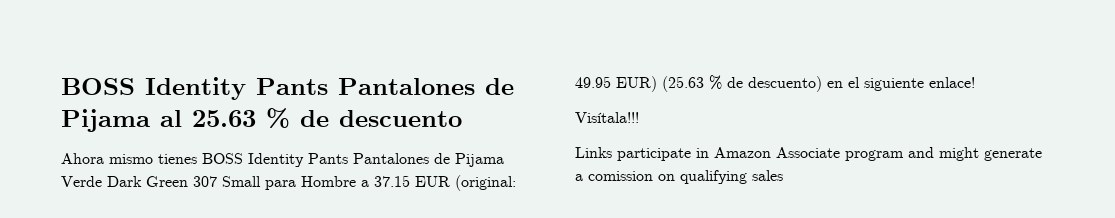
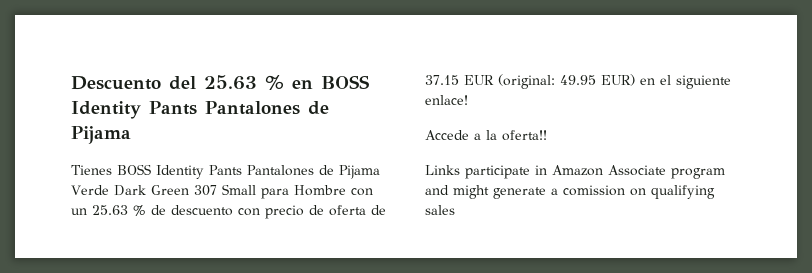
- BOSS Identity Pants Pantalones de Pijama al 25.63 % de descuento
- Ahora mismo tienes BOSS Identity Pants Pantalones de Pijama Verde Dark Green 307 Small para Hombre a 37.15 EUR (original: 49.95 EUR) (25.63 % de descuento) en el siguiente enlace!
+ Descuento del 25.63 % en BOSS Identity Pants Pantalones de Pijama
+ Tienes BOSS Identity Pants Pantalones de Pijama Verde Dark Green 307 Small para Hombre con un 25.63 % de descuento con precio de oferta de 37.15 EUR (original: 49.95 EUR) en el siguiente enlace!
- Visítala!!!
+ Accede a la oferta!!

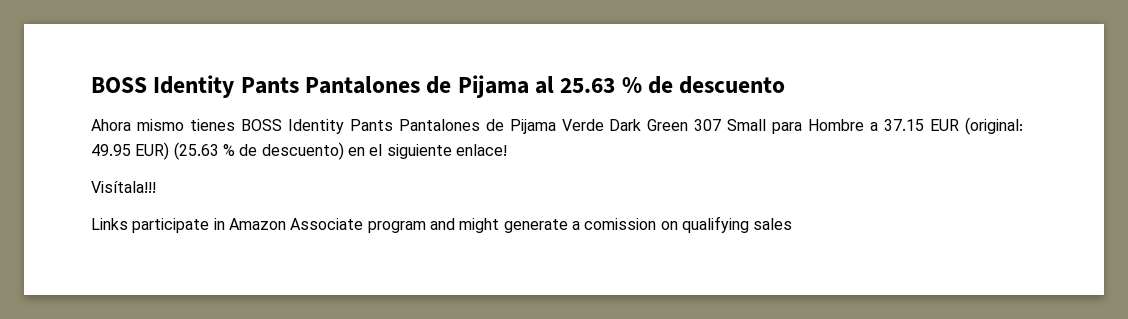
- Descuento del 25.63 % en BOSS Identity Pants Pantalones de Pijama
- Tienes BOSS Identity Pants Pantalones de Pijama Verde Dark Green 307 Small para Hombre con un 25.63 % de descuento con precio de oferta de 37.15 EUR (original: 49.95 EUR) en el siguiente enlace!
+ BOSS Identity Pants Pantalones de Pijama al 25.63 % de descuento
+ Ahora mismo tienes BOSS Identity Pants Pantalones de Pijama Verde Dark Green 307 Small para Hombre a 37.15 EUR (original: 49.95 EUR) (25.63 % de descuento) en el siguiente enlace!
- Accede a la oferta!!
+ Visítala!!!

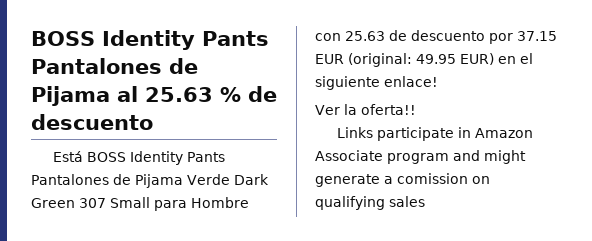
- Ahora mismo tienes BOSS Identity Pants Pantalones de Pijama Verde Dark Green 307 Small para Hombre a 37.15 EUR (original: 49.95 EUR) (25.63 % de descuento) en el siguiente enlace!
+ Está BOSS Identity Pants Pantalones de Pijama Verde Dark Green 307 Small para Hombre con 25.63 de descuento por 37.15 EUR (original: 49.95 EUR) en el siguiente enlace!
- Visítala!!!
+ Ver la oferta!!

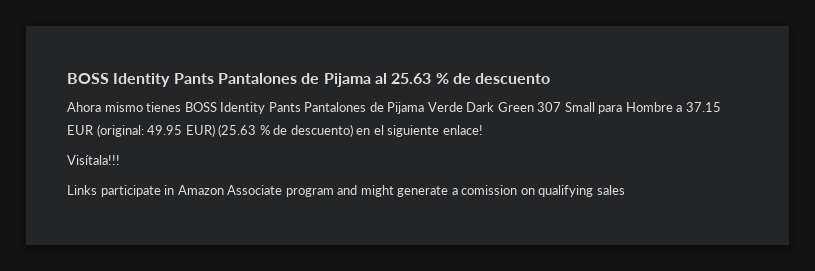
- Está BOSS Identity Pants Pantalones de Pijama Verde Dark Green 307 Small para Hombre con 25.63 de descuento por 37.15 EUR (original: 49.95 EUR) en el siguiente enlace!
+ Ahora mismo tienes BOSS Identity Pants Pantalones de Pijama Verde Dark Green 307 Small para Hombre a 37.15 EUR (original: 49.95 EUR) (25.63 % de descuento) en el siguiente enlace!
- Ver la oferta!!
+ Visítala!!!

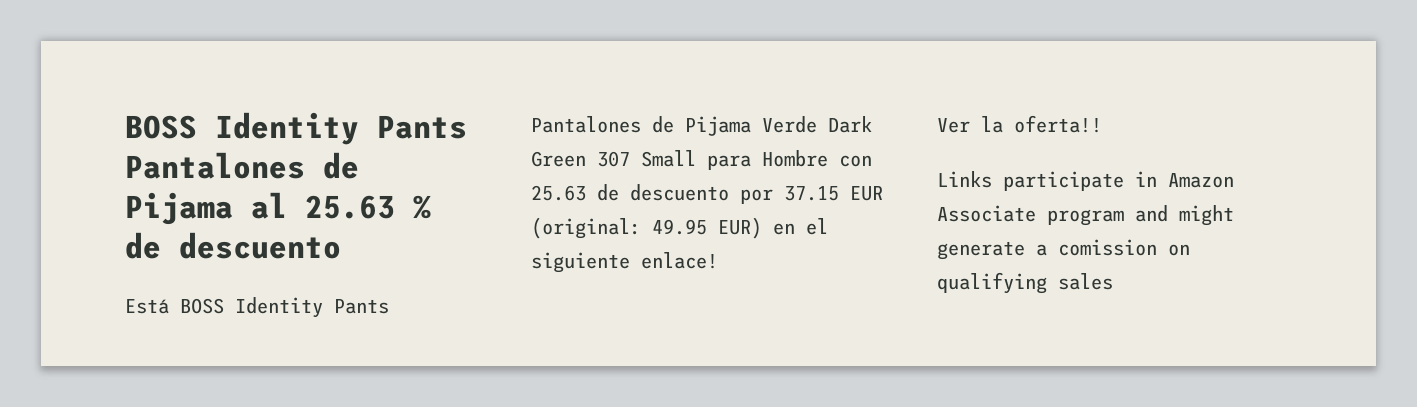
- Ahora mismo tienes BOSS Identity Pants Pantalones de Pijama Verde Dark Green 307 Small para Hombre a 37.15 EUR (original: 49.95 EUR) (25.63 % de descuento) en el siguiente enlace!
+ Está BOSS Identity Pants Pantalones de Pijama Verde Dark Green 307 Small para Hombre con 25.63 de descuento por 37.15 EUR (original: 49.95 EUR) en el siguiente enlace!
- Visítala!!!
+ Ver la oferta!!

